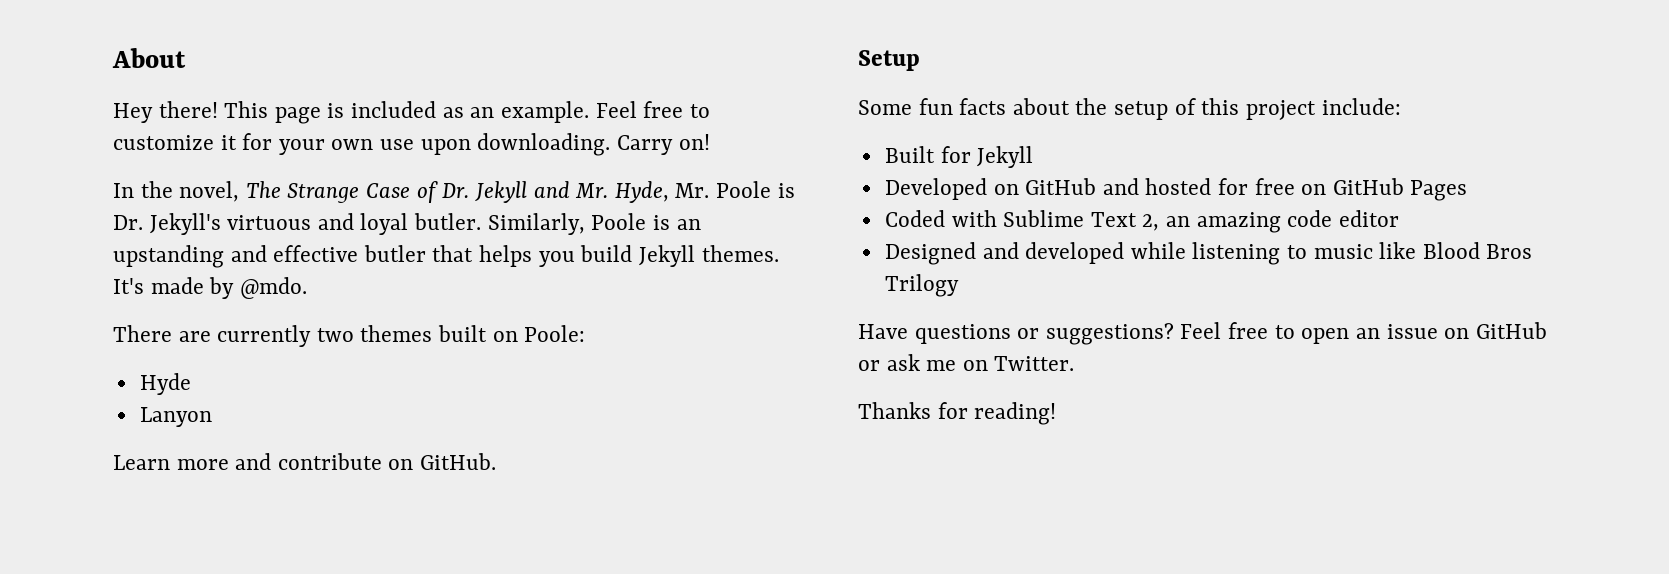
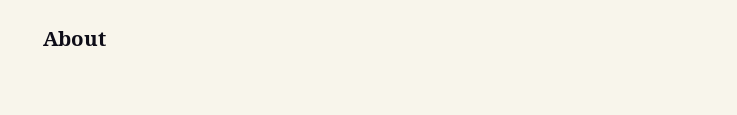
- Hey there! This page is included as an example. Feel free to customize it for your own use upon downloading. Carry on!
- In the novel, The Strange Case of Dr. Jekyll and Mr. Hyde, Mr. Poole is Dr. Jekyll's virtuous and loyal butler. Similarly, Poole is an upstanding and effective butler that helps you build Jekyll themes. It's made by @mdo.
- There are currently two themes built on Poole:
- Hyde
- Lanyon
- Learn more and contribute on GitHub.
- Setup
- Some fun facts about the setup of this project include:
- Built for Jekyll
- Developed on GitHub and hosted for free on GitHub Pages
- Coded with Sublime Text 2, an amazing code editor
- Designed and developed while listening to music like Blood Bros Trilogy
- Have questions or suggestions? Feel free to open an issue on GitHub or ask me on Twitter.
- Thanks for reading!

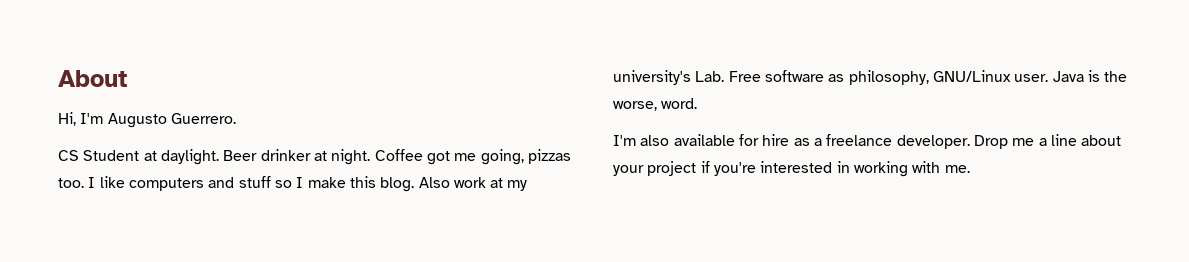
+ Hi, I'm Augusto Guerrero.
+ CS Student at daylight. Beer drinker at night. Coffee got me going, pizzas too. I like computers and stuff so I make this blog. Also work at my university's Lab. Free software as philosophy, GNU/Linux user. Java is the worse, word.
+ I'm also available for hire as a freelance developer. Drop me a line about your project if you're interested in working with me.

